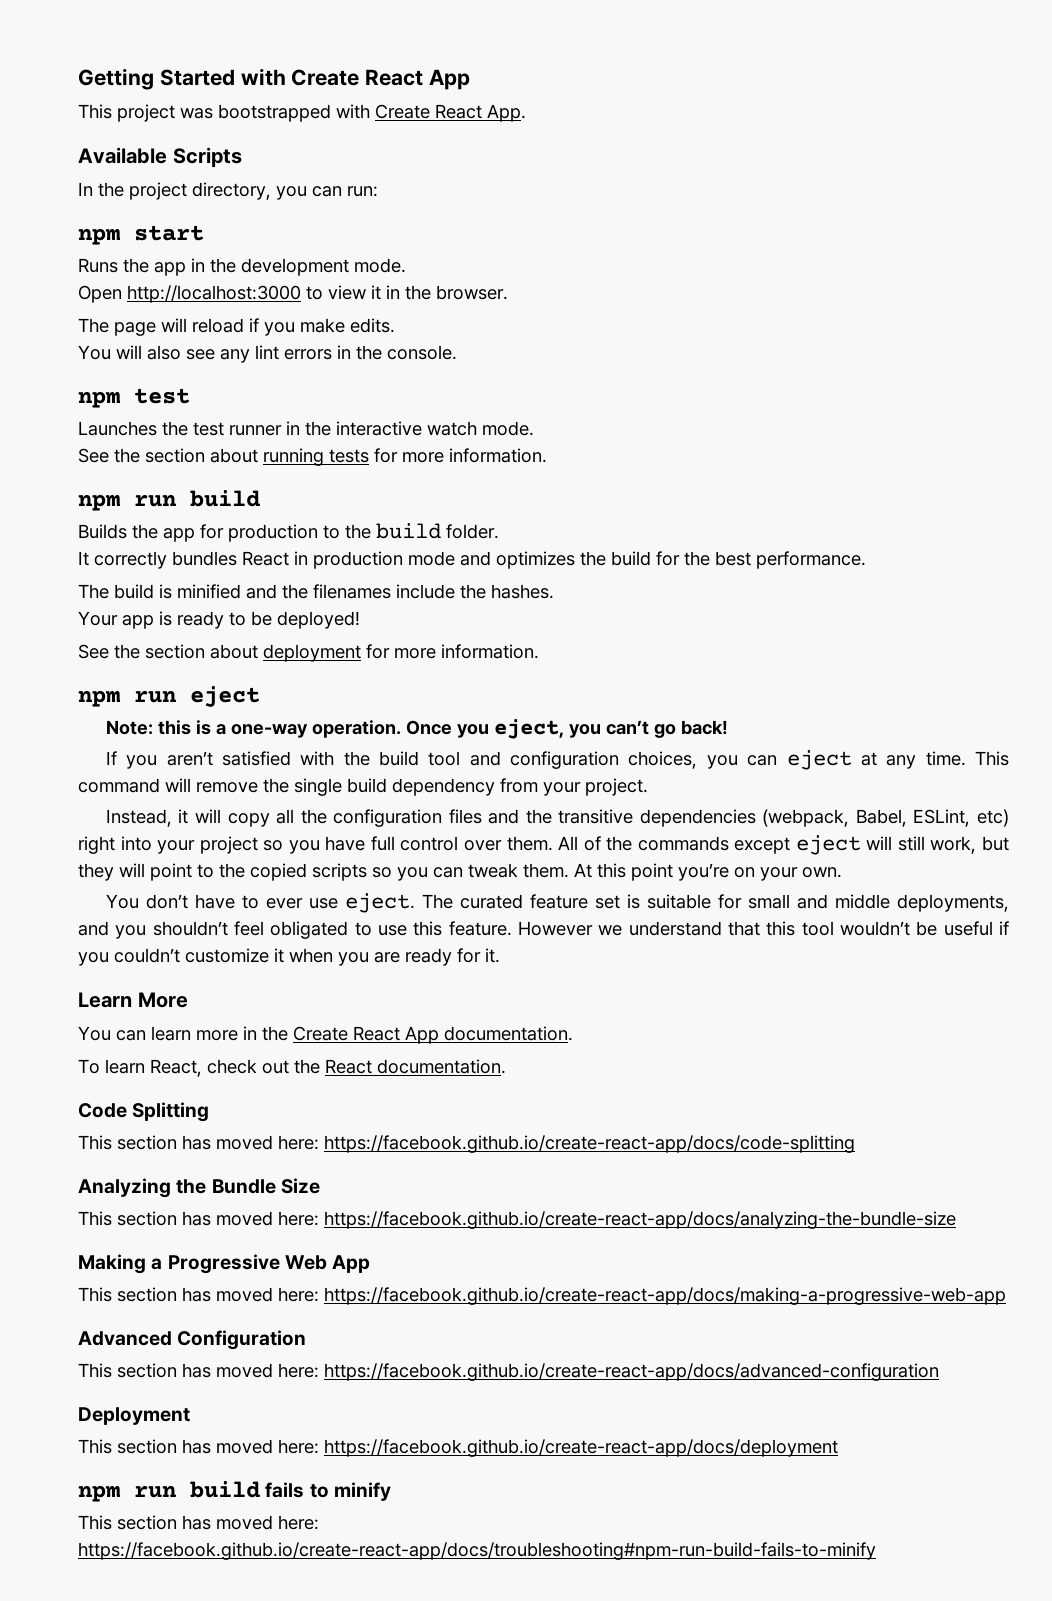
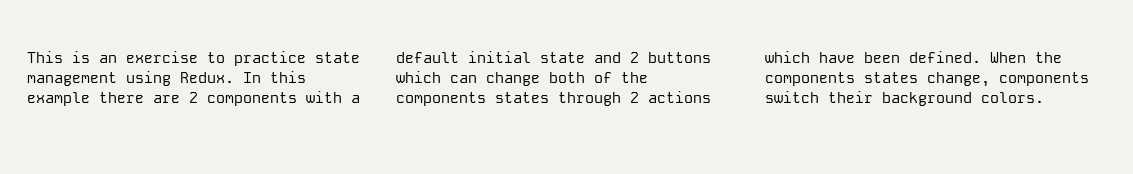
- Getting Started with Create React App
- This project was bootstrapped with Create React App.
- Available Scripts
- In the project directory, you can run:
- npm start
- Runs the app in the development mode.
- Open http://localhost:3000 to view it in the browser.
- The page will reload if you make edits.
- You will also see any lint errors in the console.
- npm test
- Launches the test runner in the interactive watch mode.
- See the section about running tests for more information.
- npm run build
- Builds the app for production to the build folder.
- It correctly bundles React in production mode and optimizes the build for the best performance.
- The build is minified and the filenames include the hashes.
- Your app is ready to be deployed!
- See the section about deployment for more information.
- npm run eject
- Note: this is a one-way operation. Once you eject, you can’t go back!
- If you aren’t satisfied with the build tool and configuration choices, you can eject at any time. This command will remove the single build dependency from your project.
- Instead, it will copy all the configuration files and the transitive dependencies (webpack, Babel, ESLint, etc) right into your project so you have full control over them. All of the commands except eject will still work, but they will point to the copied scripts so you can tweak them. At this point you’re on your own.
- You don’t have to ever use eject. The curated feature set is suitable for small and middle deployments, and you shouldn’t feel obligated to use this feature. However we understand that this tool wouldn’t be useful if you couldn’t customize it when you are ready for it.
- Learn More
- You can learn more in the Create React App documentation.
- To learn React, check out the React documentation.
- Code Splitting
- This section has moved here: https://facebook.github.io/create-react-app/docs/code-splitting
- Analyzing the Bundle Size
- This section has moved here: https://facebook.github.io/create-react-app/docs/analyzing-the-bundle-size
- Making a Progressive Web App
- This section has moved here: https://facebook.github.io/create-react-app/docs/making-a-progressive-web-app
- Advanced Configuration
- This section has moved here: https://facebook.github.io/create-react-app/docs/advanced-configuration
- Deployment
- This section has moved here: https://facebook.github.io/create-react-app/docs/deployment
- npm run build fails to minify
- This section has moved here: https://facebook.github.io/create-react-app/docs/troubleshooting#npm-run-build-fails-to-minify
+ This is an exercise to practice state management using Redux. In this example there are 2 components with a default initial state and 2 buttons which can change both of the components states through 2 actions which have been defined. When the components states change, components switch their background colors.

